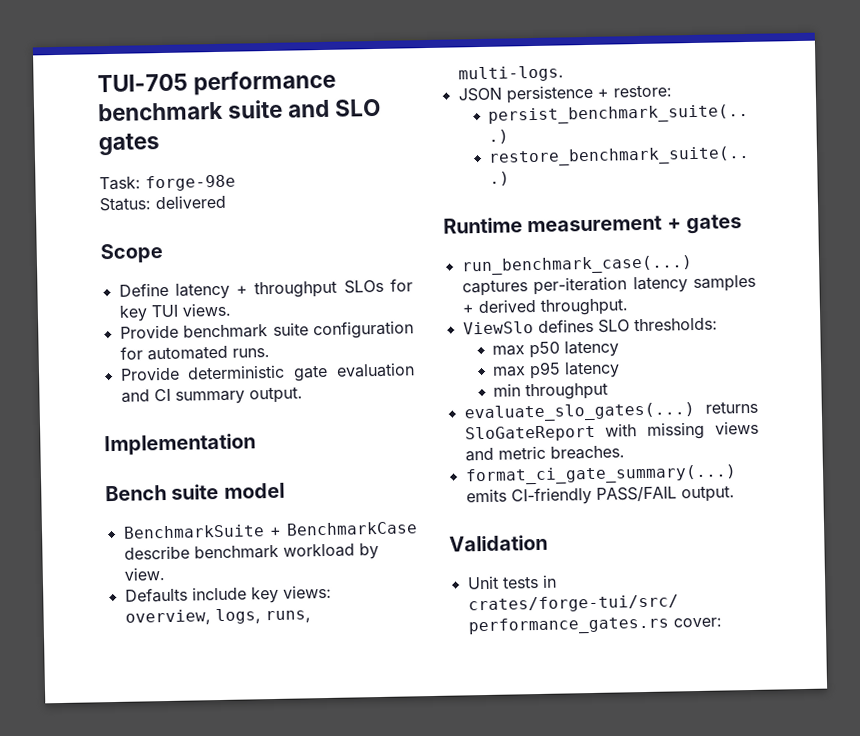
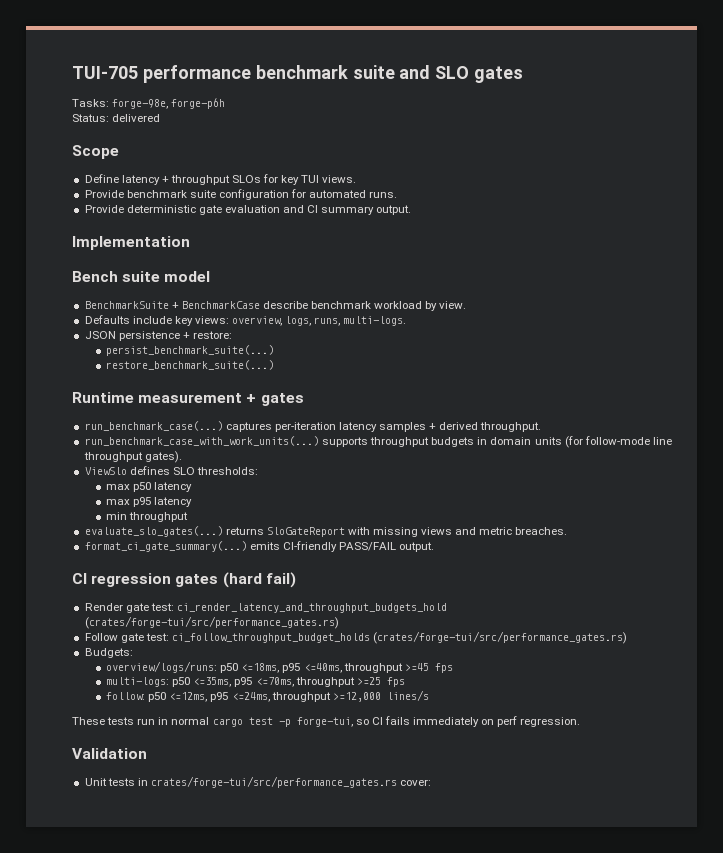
- Task: forge-98e
+ Tasks: forge-98e, forge-p6h
+ run_benchmark_case_with_work_units(...) supports throughput budgets in domain units (for follow-mode line throughput gates).
+ CI regression gates (hard fail)
+ Render gate test: ci_render_latency_and_throughput_budgets_hold (crates/forge-tui/src/performance_gates.rs)
+ Follow gate test: ci_follow_throughput_budget_holds (crates/forge-tui/src/performance_gates.rs)
+ Budgets:
+ overview/logs/runs: p50 <=18ms, p95 <=40ms, throughput >=45 fps
+ multi-logs: p50 <=35ms, p95 <=70ms, throughput >=25 fps
+ follow: p50 <=12ms, p95 <=24ms, throughput >=12,000 lines/s
+ These tests run in normal cargo test -p forge-tui, so CI fails immediately on perf regression.

